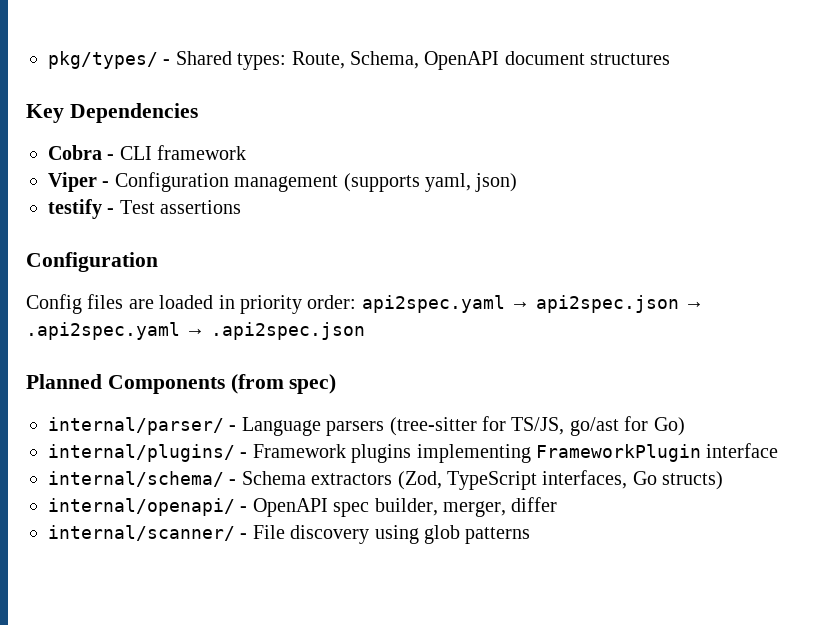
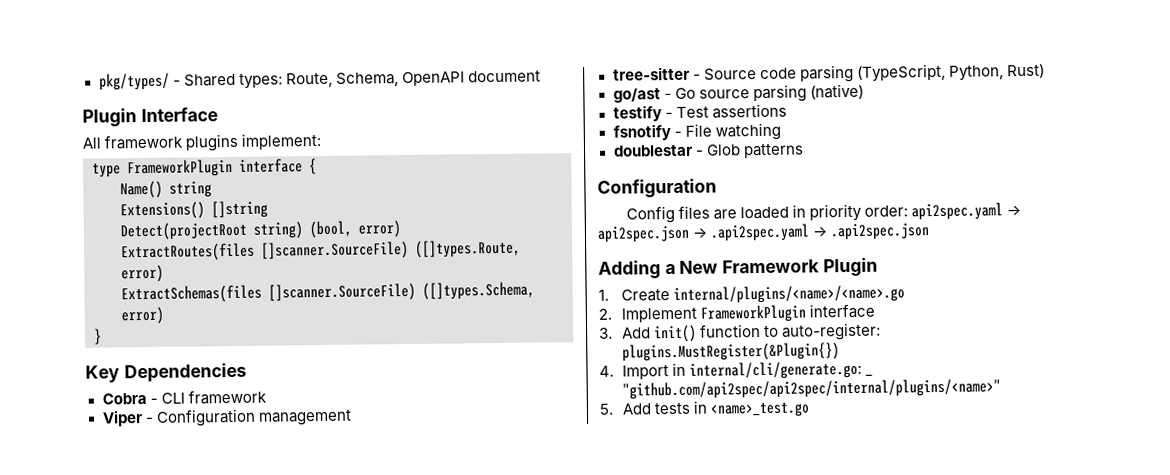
- pkg/types/ - Shared types: Route, Schema, OpenAPI document structures
+ pkg/types/ - Shared types: Route, Schema, OpenAPI document
+ Plugin Interface
+ All framework plugins implement:
+ type FrameworkPlugin interface {
+ Name() string
+ Extensions() []string
+ Detect(projectRoot string) (bool, error)
+ ExtractRoutes(files []scanner.SourceFile) ([]types.Route, error)
+ ExtractSchemas(files []scanner.SourceFile) ([]types.Schema, error)
+ }
- Viper - Configuration management (supports yaml, json)
+ Viper - Configuration management
+ tree-sitter - Source code parsing (TypeScript, Python, Rust)
+ go/ast - Go source parsing (native)
  testify - Test assertions
+ fsnotify - File watching
+ doublestar - Glob patterns
- Planned Components (from spec)
- internal/parser/ - Language parsers (tree-sitter for TS/JS, go/ast for Go)
- internal/plugins/ - Framework plugins implementing FrameworkPlugin interface
- internal/schema/ - Schema extractors (Zod, TypeScript interfaces, Go structs)
- internal/openapi/ - OpenAPI spec builder, merger, differ
- internal/scanner/ - File discovery using glob patterns
+ Adding a New Framework Plugin
+ 1. Create internal/plugins/<name>/<name>.go
+ 2. Implement FrameworkPlugin interface
+ 3. Add init() function to auto-register: plugins.MustRegister(&Plugin{})
+ 4. Import in internal/cli/generate.go: _ "github.com/api2spec/api2spec/internal/plugins/<name>"
+ 5. Add tests in <name>_test.go

